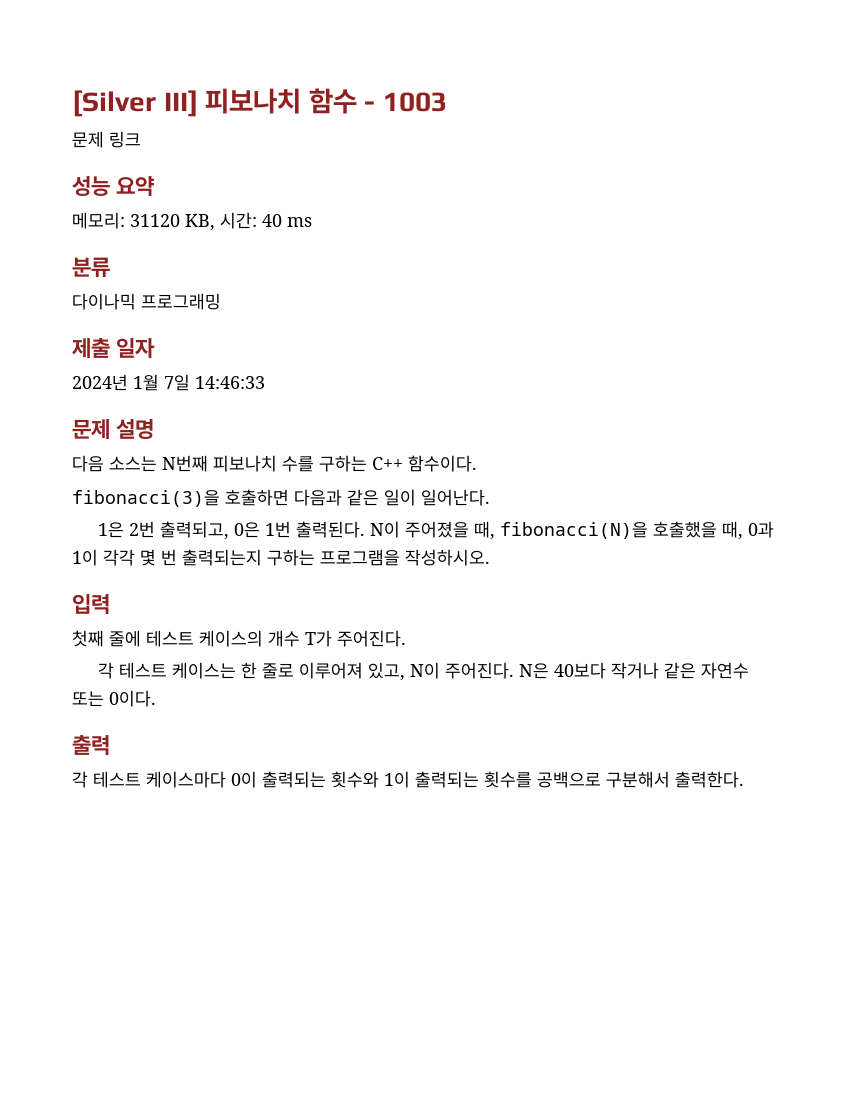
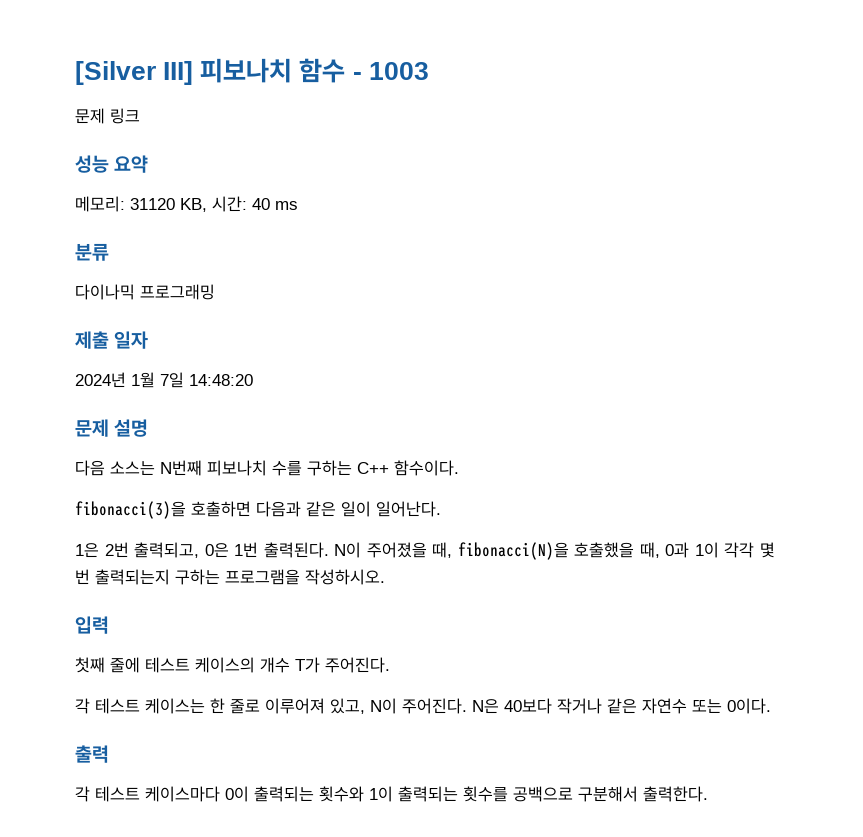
- 2024년 1월 7일 14:46:33
+ 2024년 1월 7일 14:48:20

